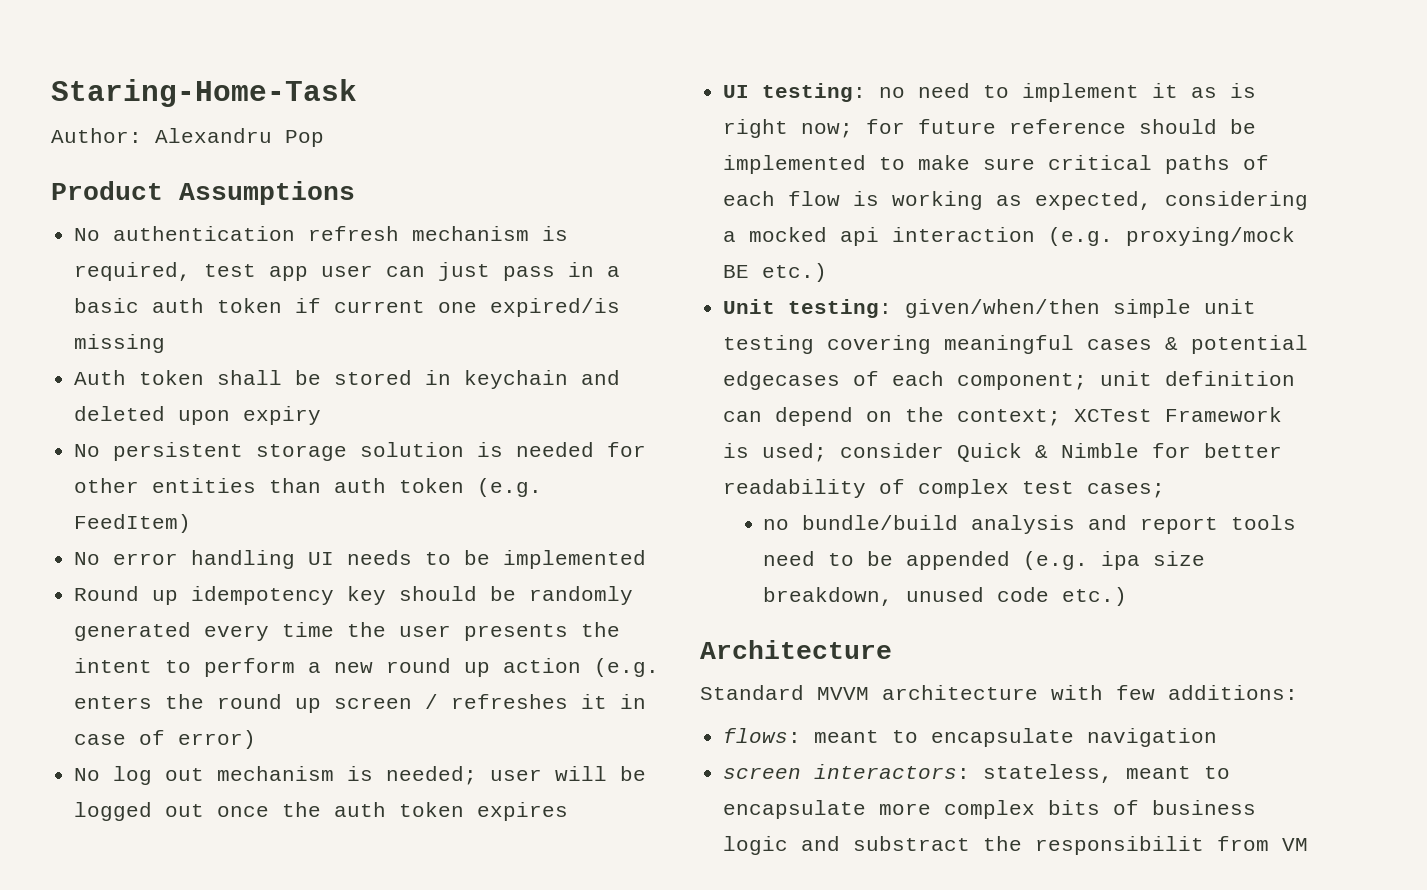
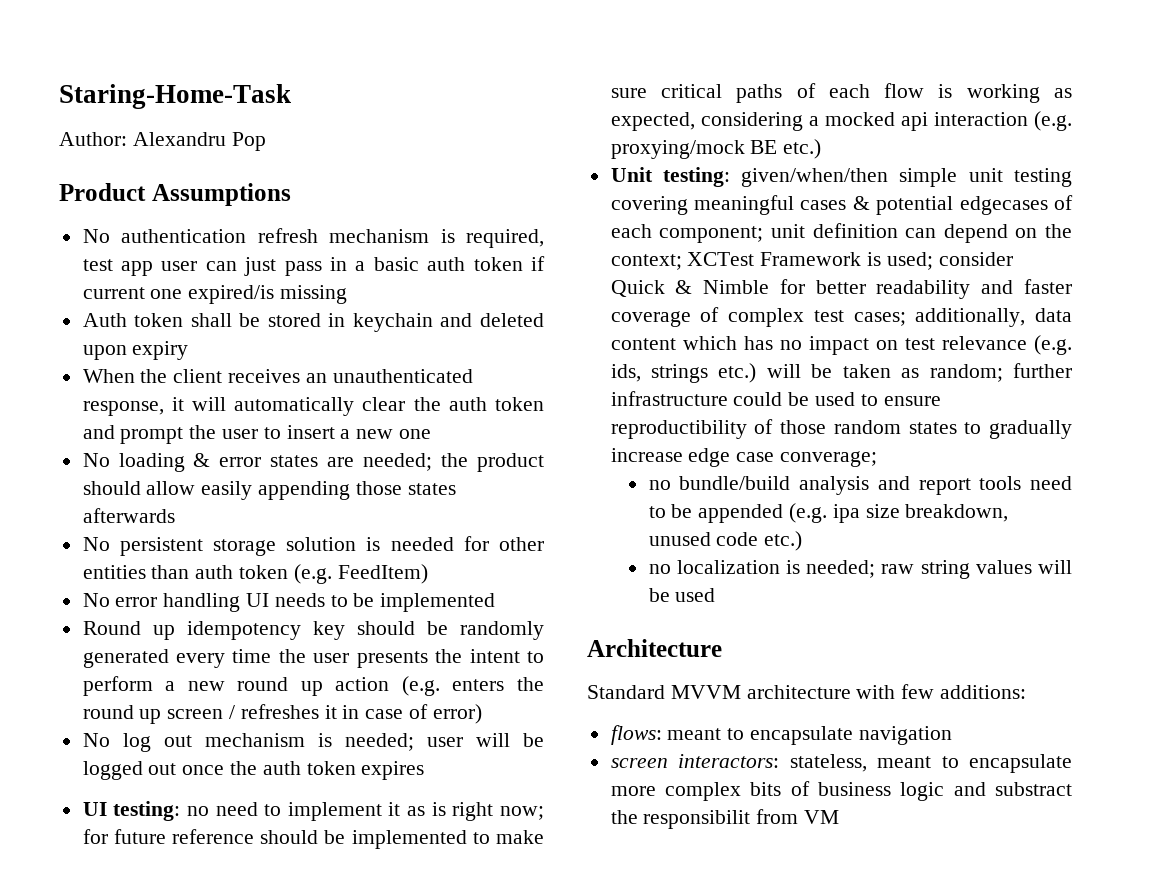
+ When the client receives an unauthenticated response, it will automatically clear the auth token and prompt the user to insert a new one
+ No loading & error states are needed; the product should allow easily appending those states afterwards
- Unit testing: given/when/then simple unit testing covering meaningful cases & potential edgecases of each component; unit definition can depend on the context; XCTest Framework is used; consider Quick & Nimble for better readability of complex test cases;
+ Unit testing: given/when/then simple unit testing covering meaningful cases & potential edgecases of each component; unit definition can depend on the context; XCTest Framework is used; consider Quick & Nimble for better readability and faster coverage of complex test cases; additionally, data content which has no impact on test relevance (e.g. ids, strings etc.) will be taken as random; further infrastructure could be used to ensure reproductibility of those random states to gradually increase edge case converage;
+ no localization is needed; raw string values will be used

